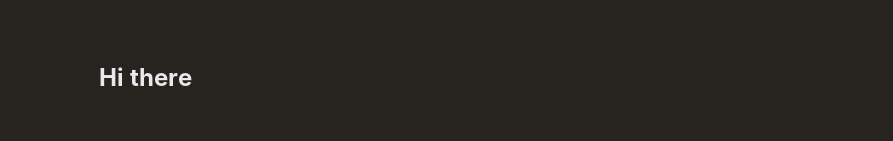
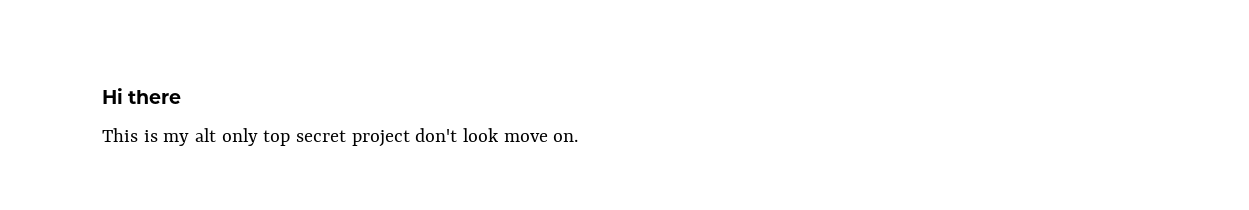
+ This is my alt only top secret project don't look move on.

